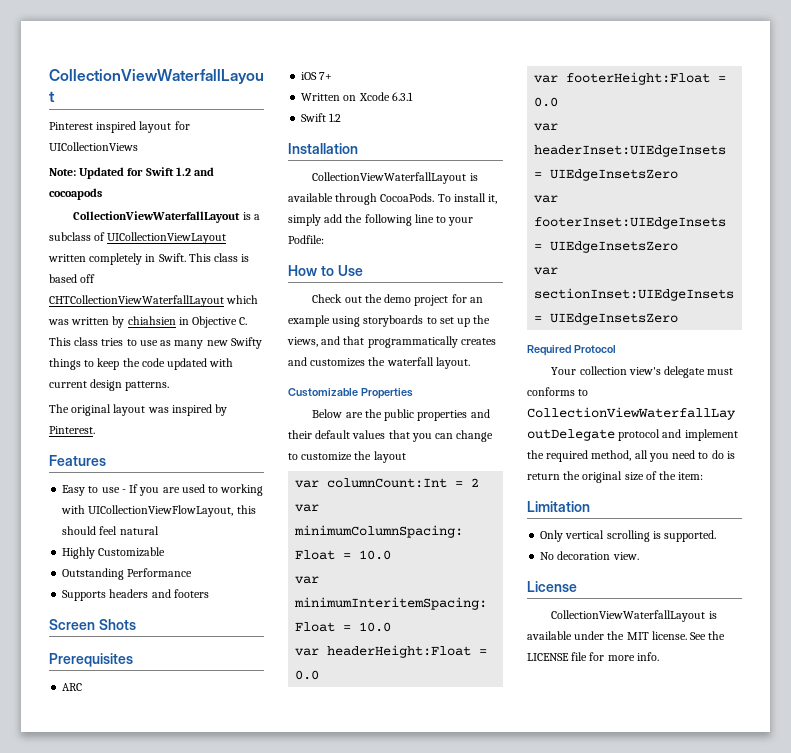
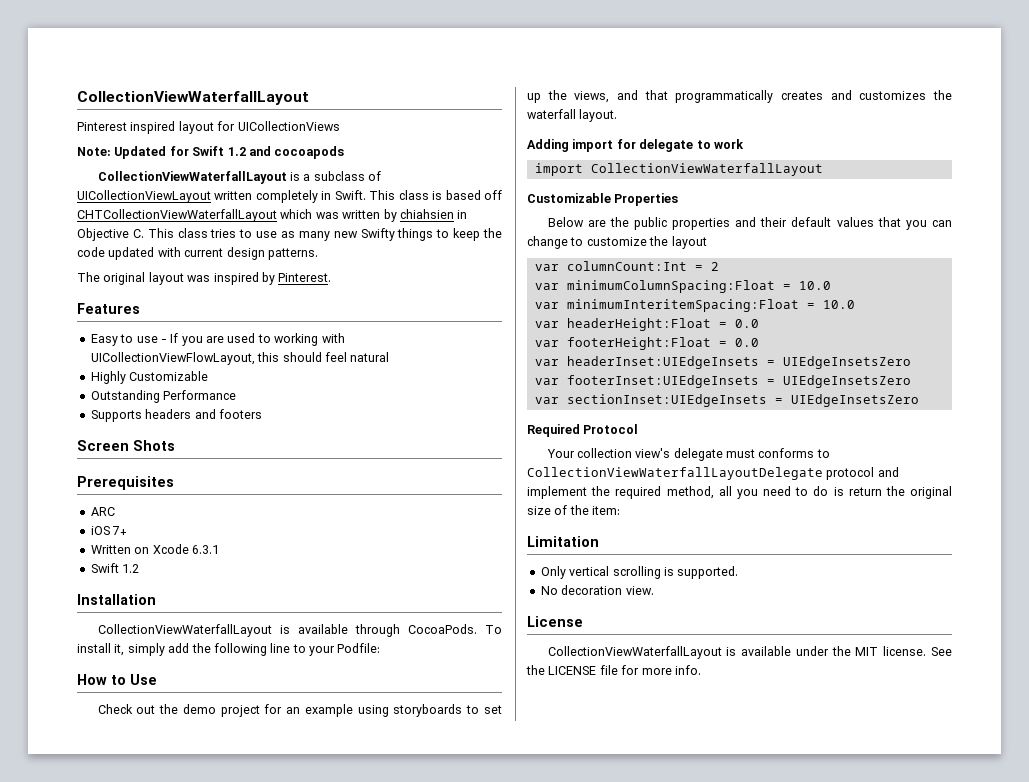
+ Adding import for delegate to work
+ import CollectionViewWaterfallLayout

